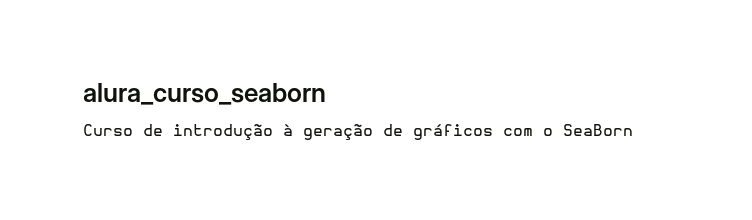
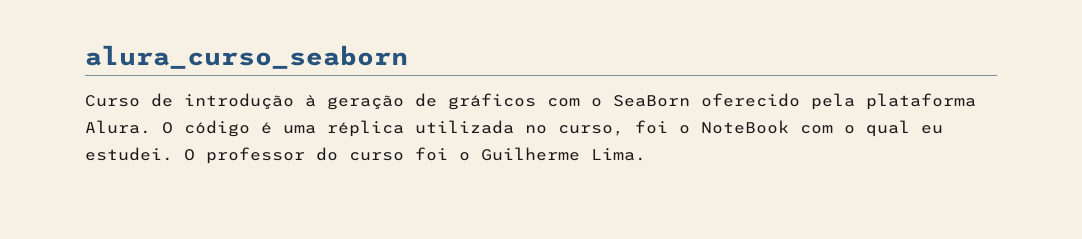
- Curso de introdução à geração de gráficos com o SeaBorn
+ Curso de introdução à geração de gráficos com o SeaBorn oferecido pela plataforma Alura. O código é uma réplica utilizada no curso, foi o NoteBook com o qual eu estudei. O professor do curso foi o Guilherme Lima.

